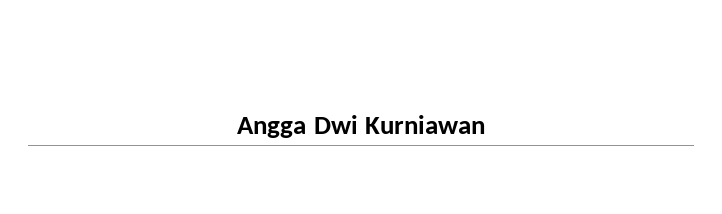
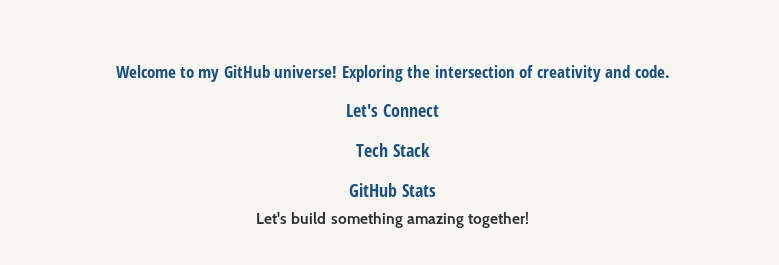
- Angga Dwi Kurniawan
+ Welcome to my GitHub universe! Exploring the intersection of creativity and code.
+ Let's Connect
+ Tech Stack
+ GitHub Stats
+ Let's build something amazing together!

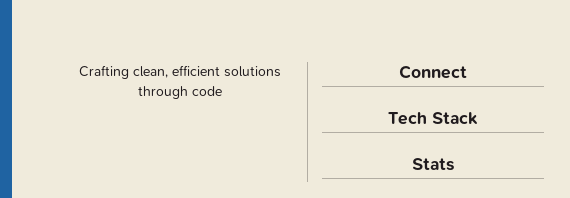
- Welcome to my GitHub universe! Exploring the intersection of creativity and code.
- Let's Connect
+ Crafting clean, efficient solutions through code
+ Connect
- GitHub Stats
+ Stats
- Let's build something amazing together!

